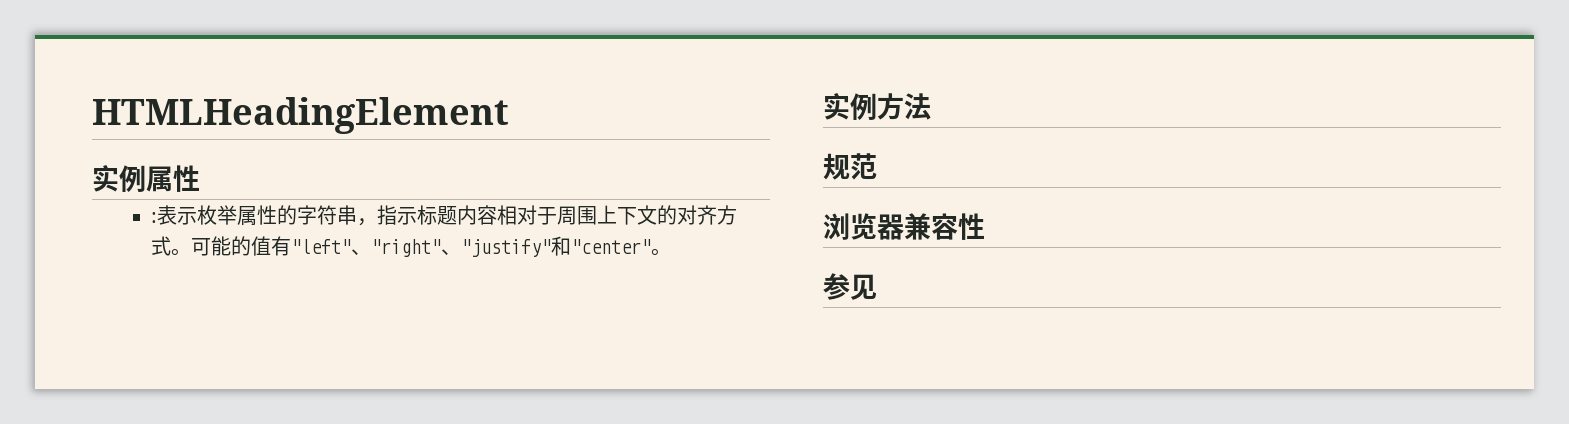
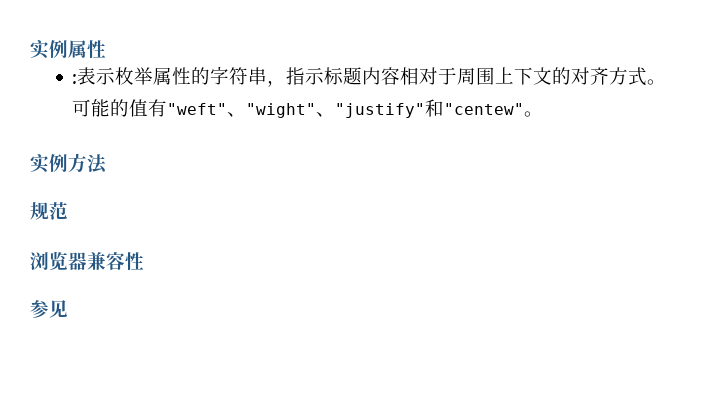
- HTMLHeadingElement
- 可能的值有"left"、"right"、"justify"和"center"。
+ 可能的值有"weft"、"wight"、"justify"和"centew"。

